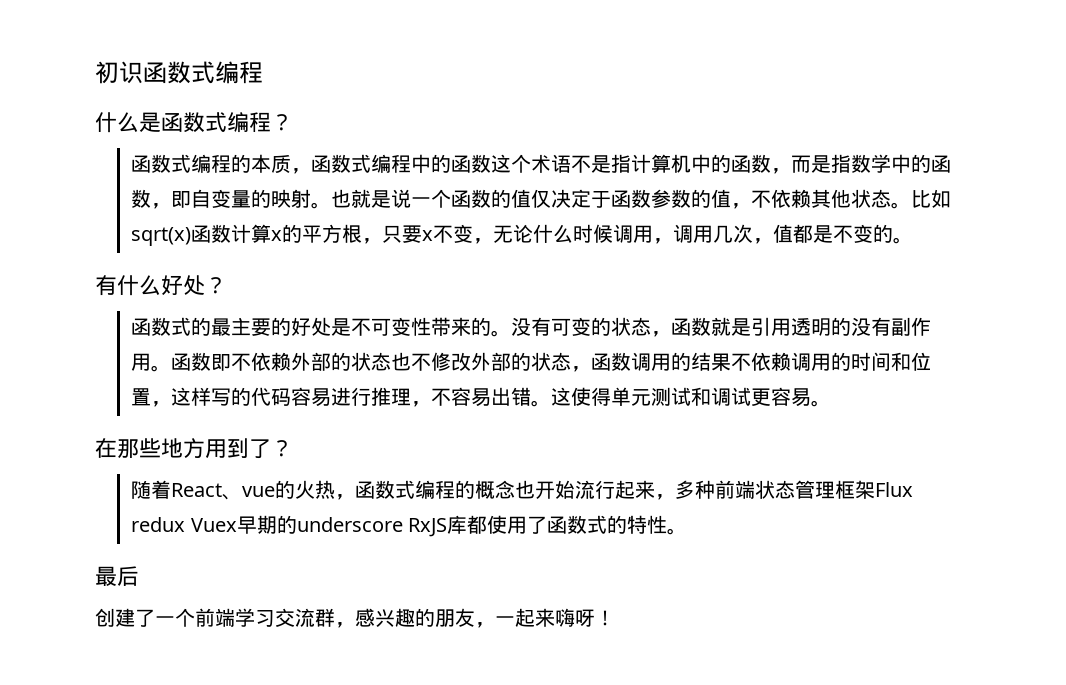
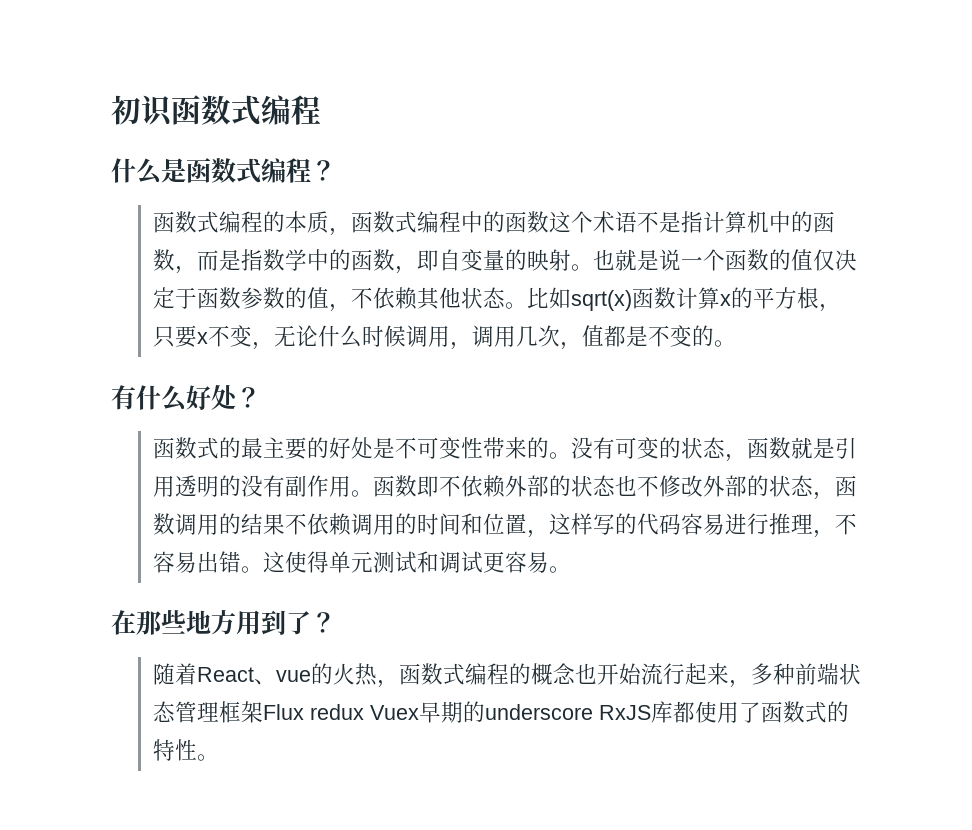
- 最后
- 创建了一个前端学习交流群，感兴趣的朋友，一起来嗨呀！

